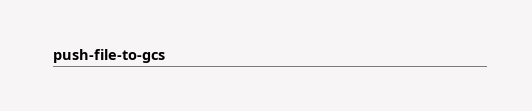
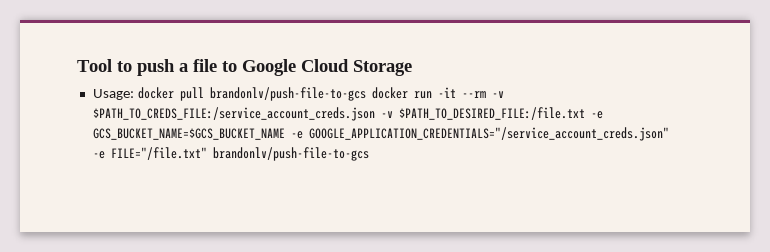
- push-file-to-gcs
+ Tool to push a file to Google Cloud Storage
+ Usage: docker pull brandonlv/push-file-to-gcs docker run -it --rm -v $PATH_TO_CREDS_FILE:/service_account_creds.json -v $PATH_TO_DESIRED_FILE:/file.txt -e GCS_BUCKET_NAME=$GCS_BUCKET_NAME -e GOOGLE_APPLICATION_CREDENTIALS="/service_account_creds.json" -e FILE="/file.txt" brandonlv/push-file-to-gcs

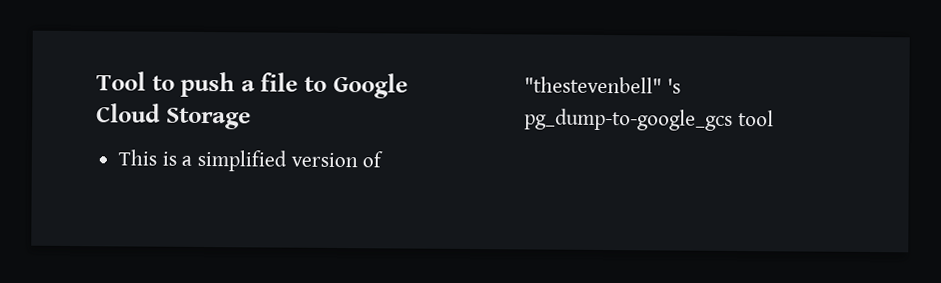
- Usage: docker pull brandonlv/push-file-to-gcs docker run -it --rm -v $PATH_TO_CREDS_FILE:/service_account_creds.json -v $PATH_TO_DESIRED_FILE:/file.txt -e GCS_BUCKET_NAME=$GCS_BUCKET_NAME -e GOOGLE_APPLICATION_CREDENTIALS="/service_account_creds.json" -e FILE="/file.txt" brandonlv/push-file-to-gcs
+ This is a simplified version of "thestevenbell" 's pg_dump-to-google_gcs tool

